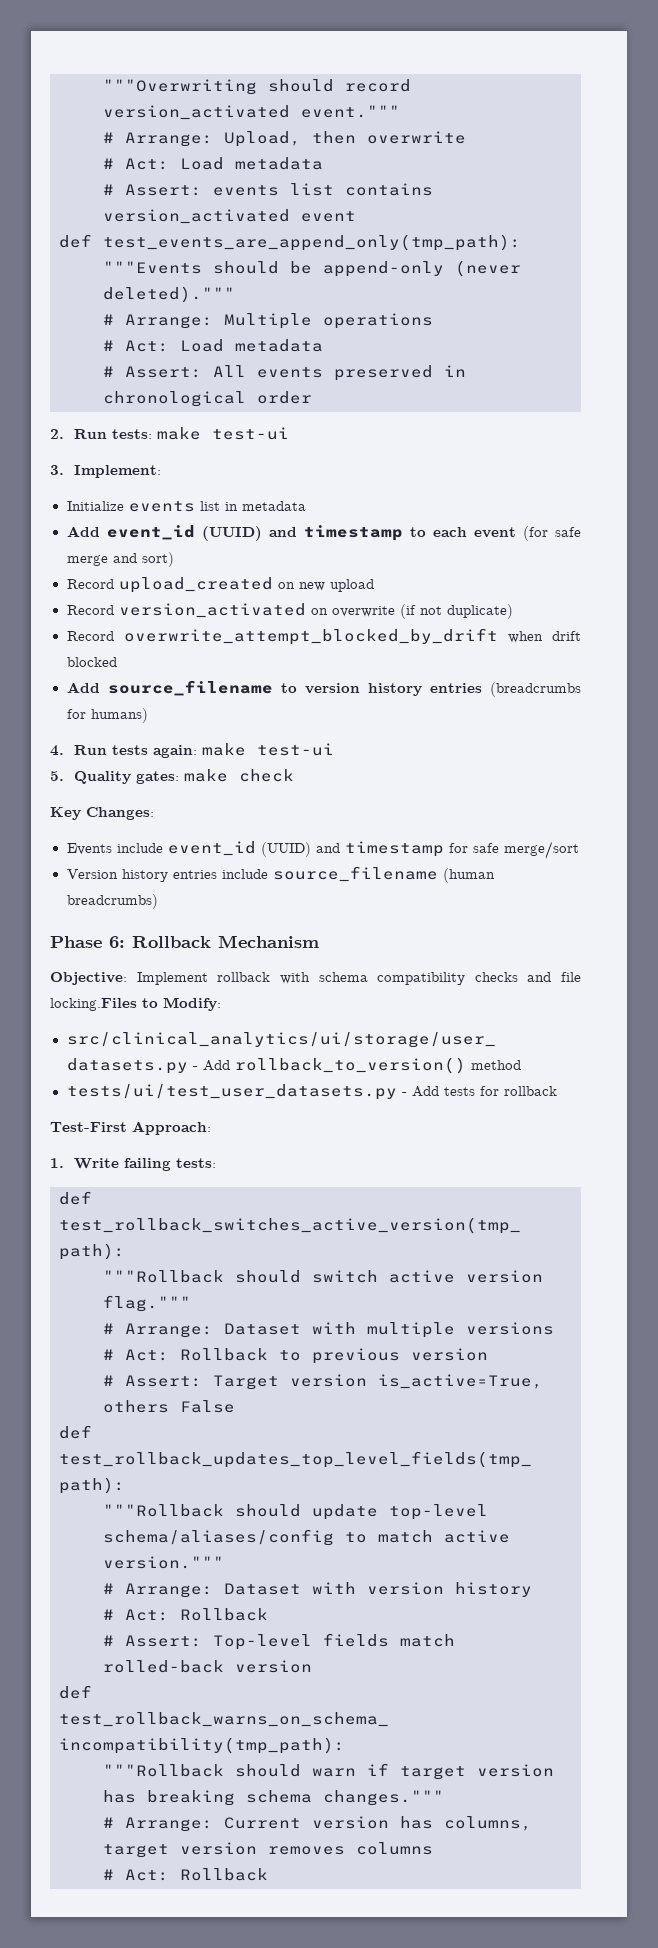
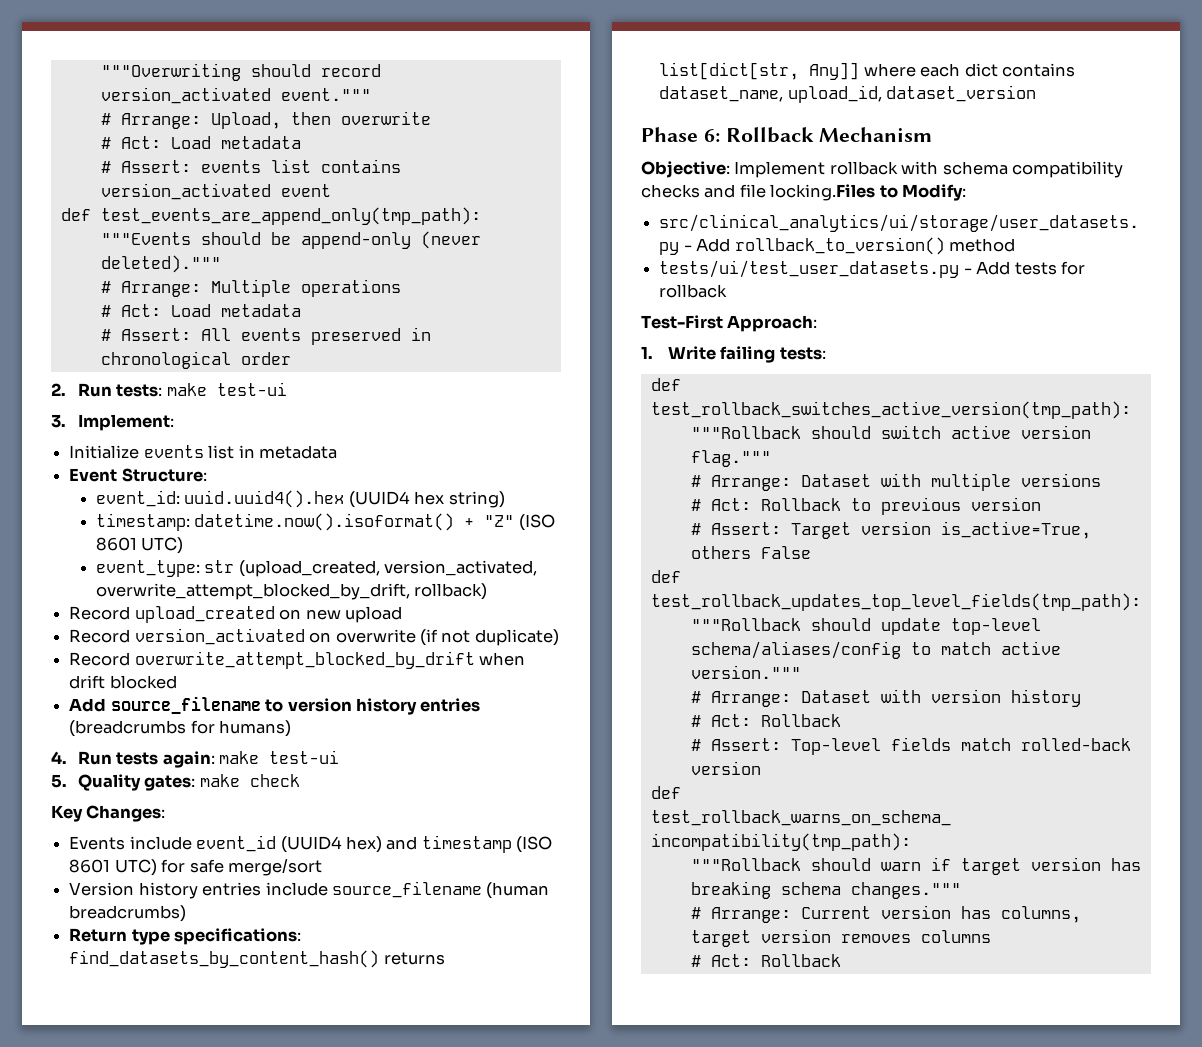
- Add event_id (UUID) and timestamp to each event (for safe merge and sort)
+ Event Structure:
+ event_id: uuid.uuid4().hex (UUID4 hex string)
+ timestamp: datetime.now().isoformat() + "Z" (ISO 8601 UTC)
+ event_type: str (upload_created, version_activated, overwrite_attempt_blocked_by_drift, rollback)
- Events include event_id (UUID) and timestamp for safe merge/sort
+ Events include event_id (UUID4 hex) and timestamp (ISO 8601 UTC) for safe merge/sort
+ Return type specifications: find_datasets_by_content_hash() returns list[dict[str, Any]] where each dict contains dataset_name, upload_id, dataset_version

